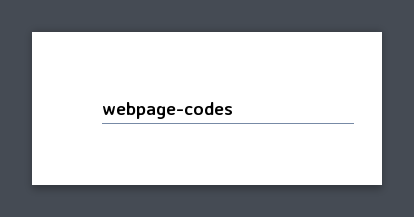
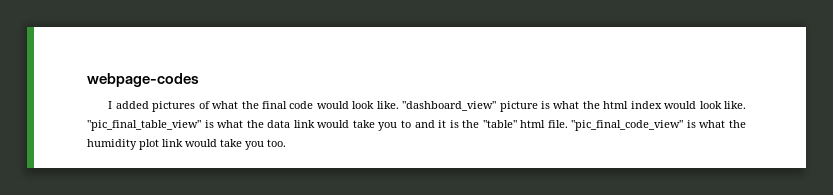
+ I added pictures of what the final code would look like. "dashboard_view" picture is what the html index would look like. "pic_final_table_view" is what the data link would take you to and it is the "table" html file. "pic_final_code_view" is what the humidity plot link would take you too.

